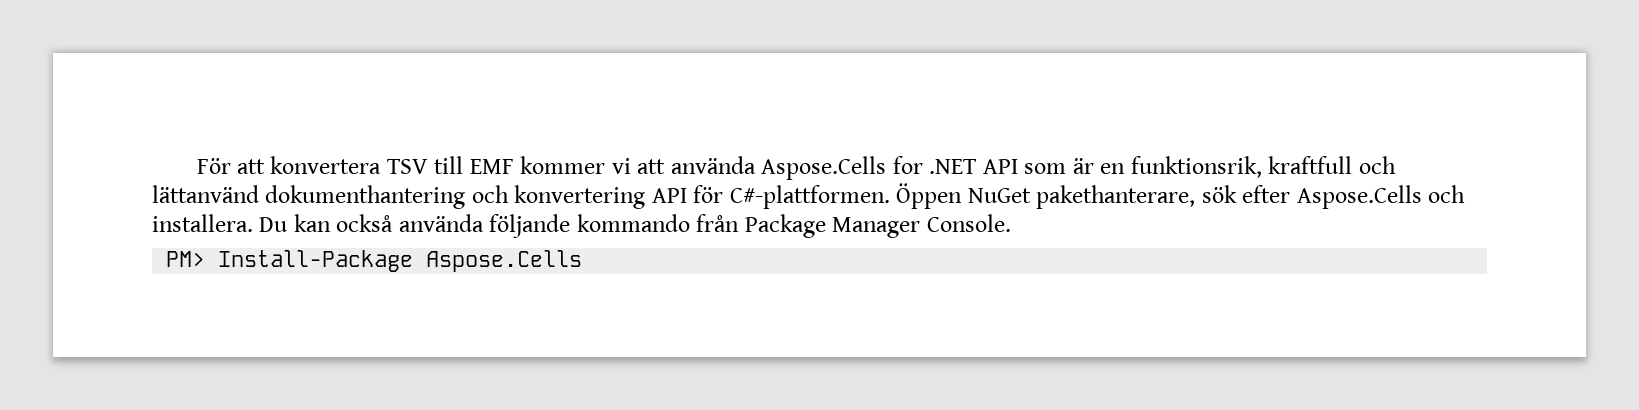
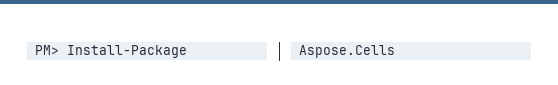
- För att konvertera TSV till EMF kommer vi att använda Aspose.Cells for .NET API som är en funktionsrik, kraftfull och lättanvänd dokumenthantering och konvertering API för C#-plattformen. Öppen NuGet pakethanterare, sök efter Aspose.Cells och installera. Du kan också använda följande kommando från Package Manager Console.

